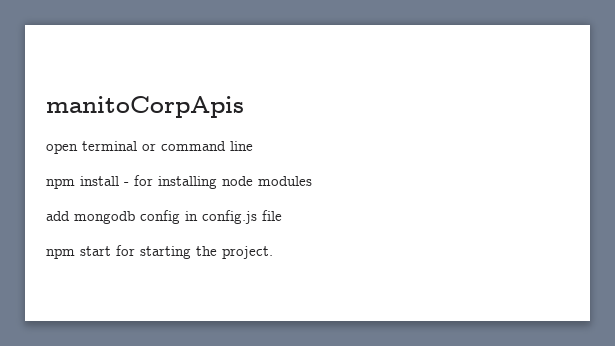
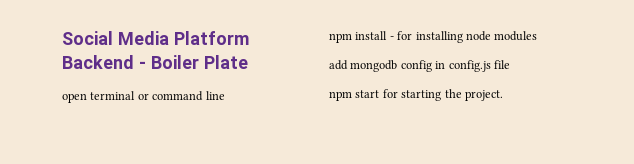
- manitoCorpApis
+ Social Media Platform Backend - Boiler Plate

